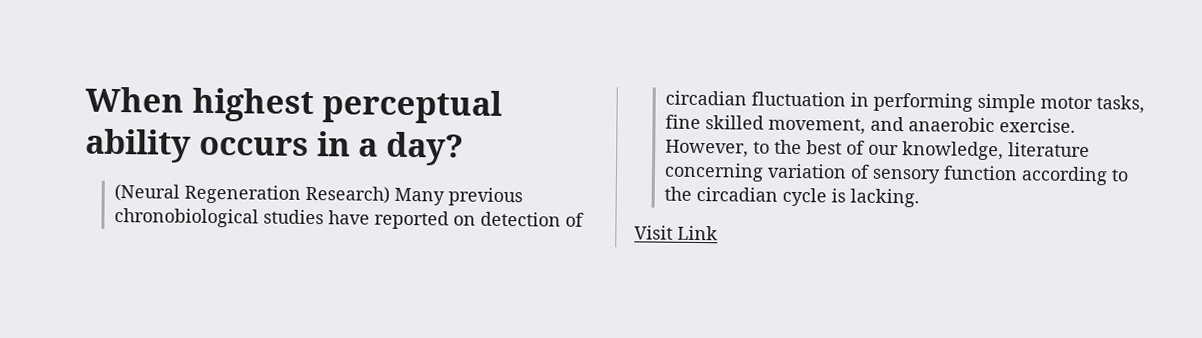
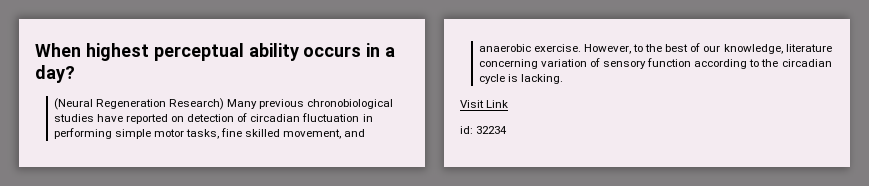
+ id: 32234

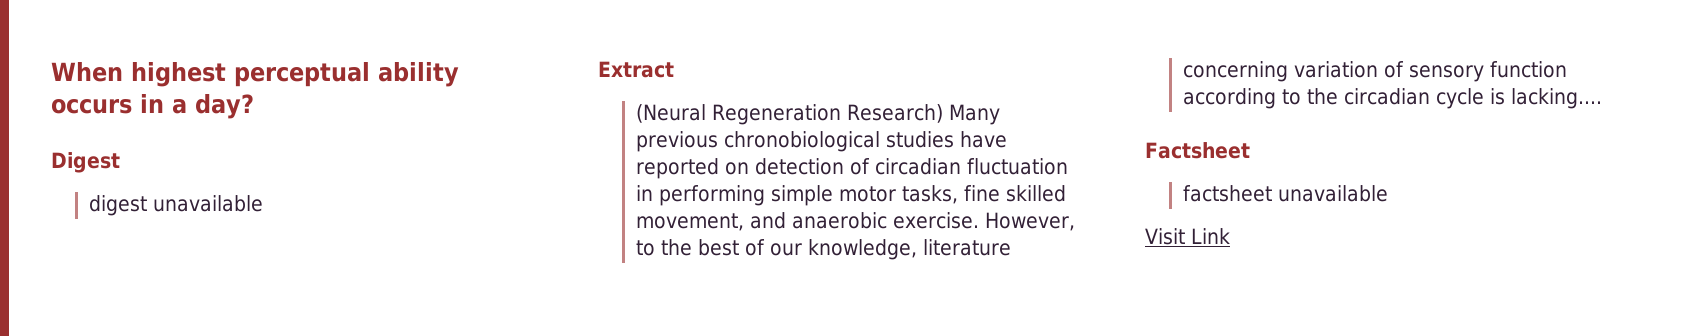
+ Digest
+ digest unavailable
+ Extract
- However, to the best of our knowledge, literature concerning variation of sensory function according to the circadian cycle is lacking.
+ However, to the best of our knowledge, literature concerning variation of sensory function according to the circadian cycle is lacking....
+ Factsheet
+ factsheet unavailable
- id: 32234

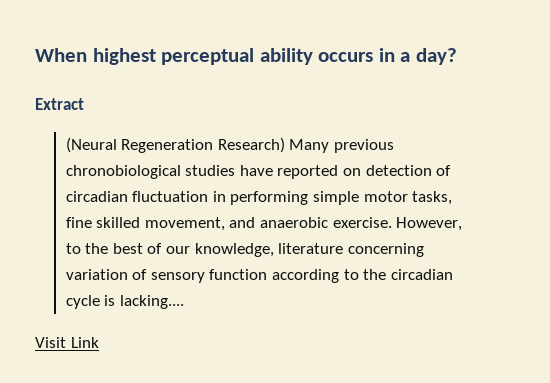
- Digest
- digest unavailable
- Factsheet
- factsheet unavailable

